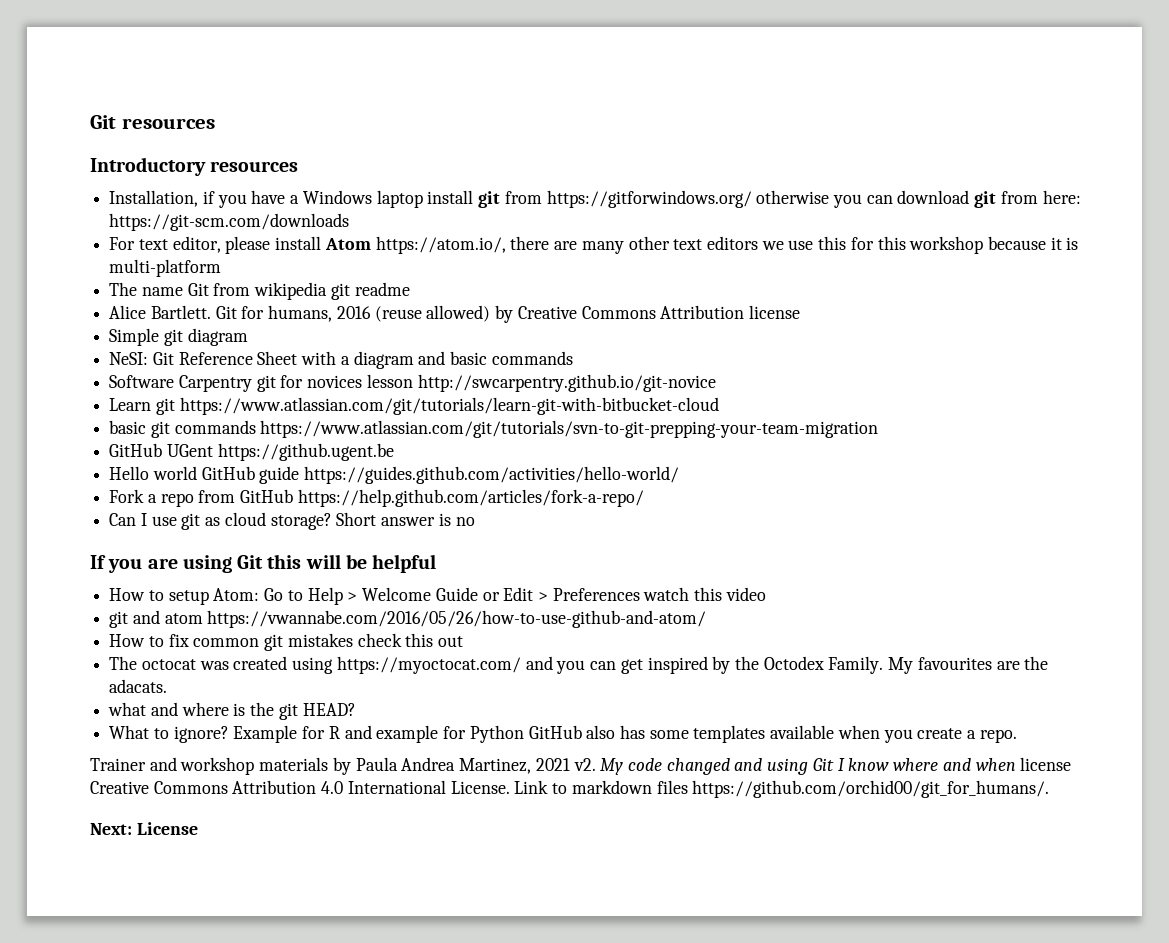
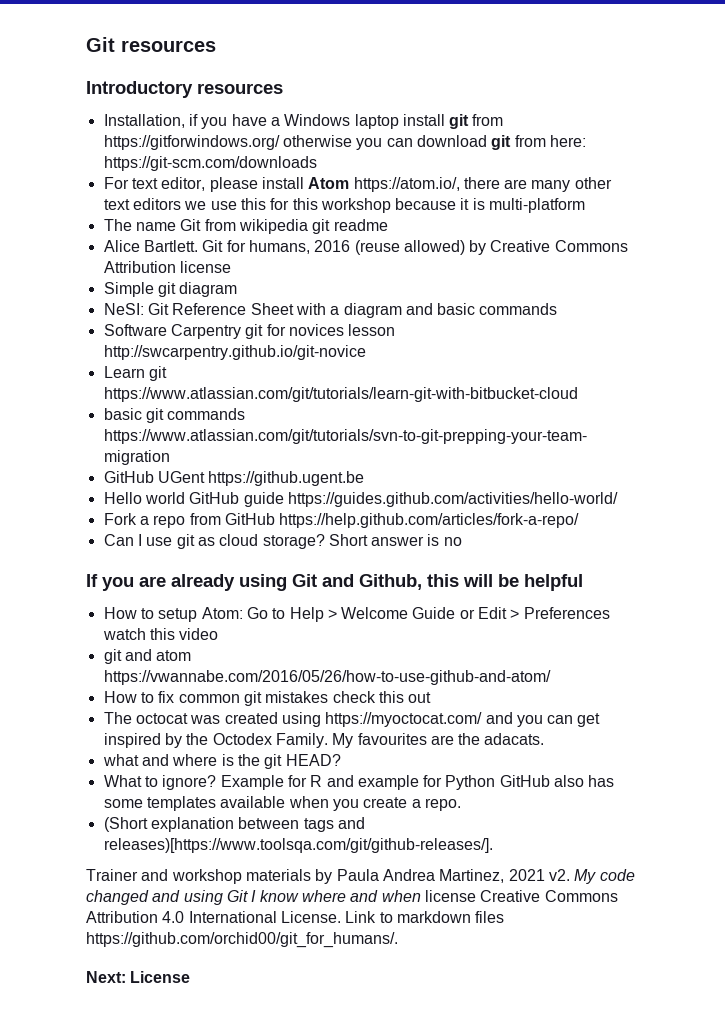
- If you are using Git this will be helpful
+ If you are already using Git and Github, this will be helpful
+ (Short explanation between tags and releases)[https://www.toolsqa.com/git/github-releases/].

